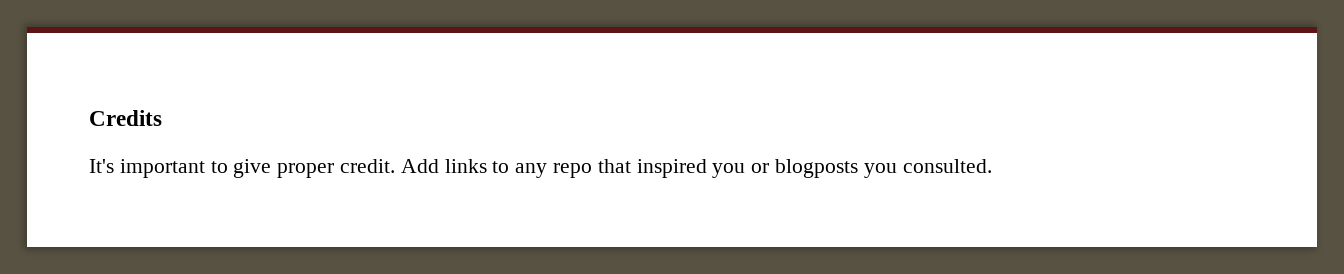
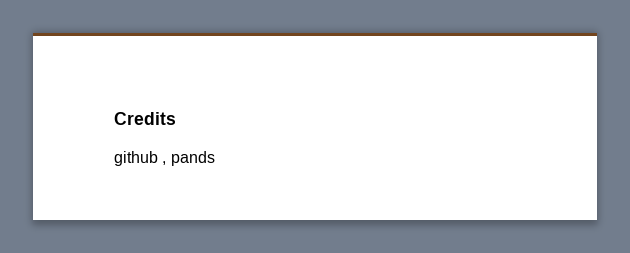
- It's important to give proper credit. Add links to any repo that inspired you or blogposts you consulted.
+ github , pands

